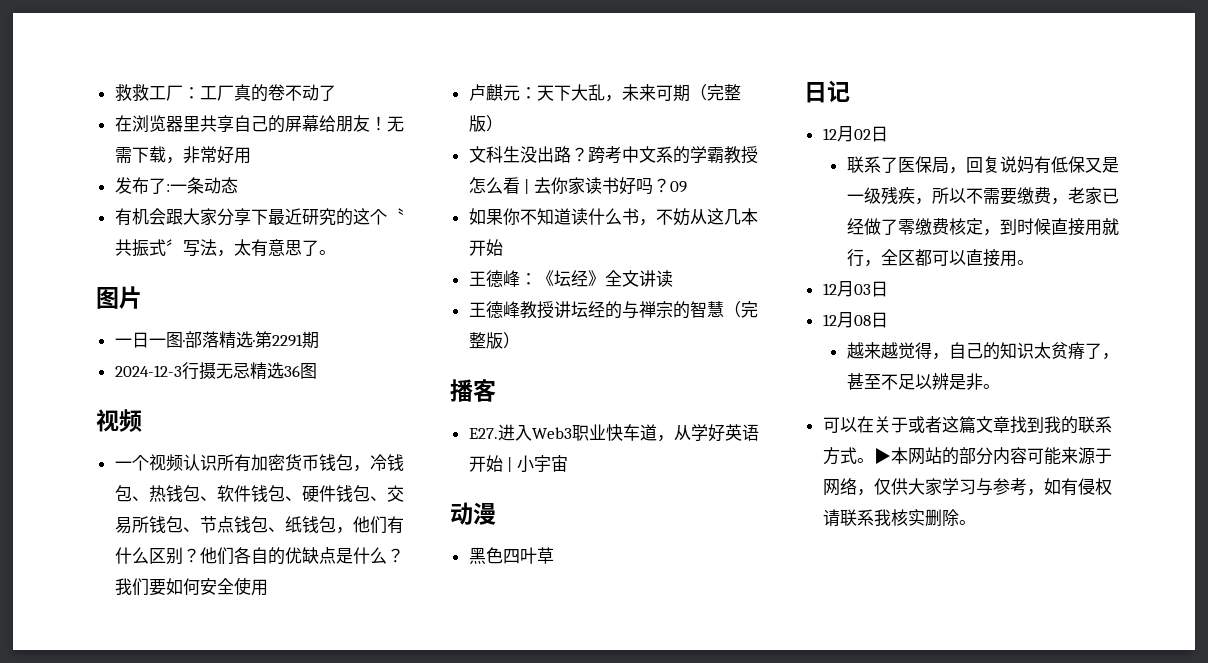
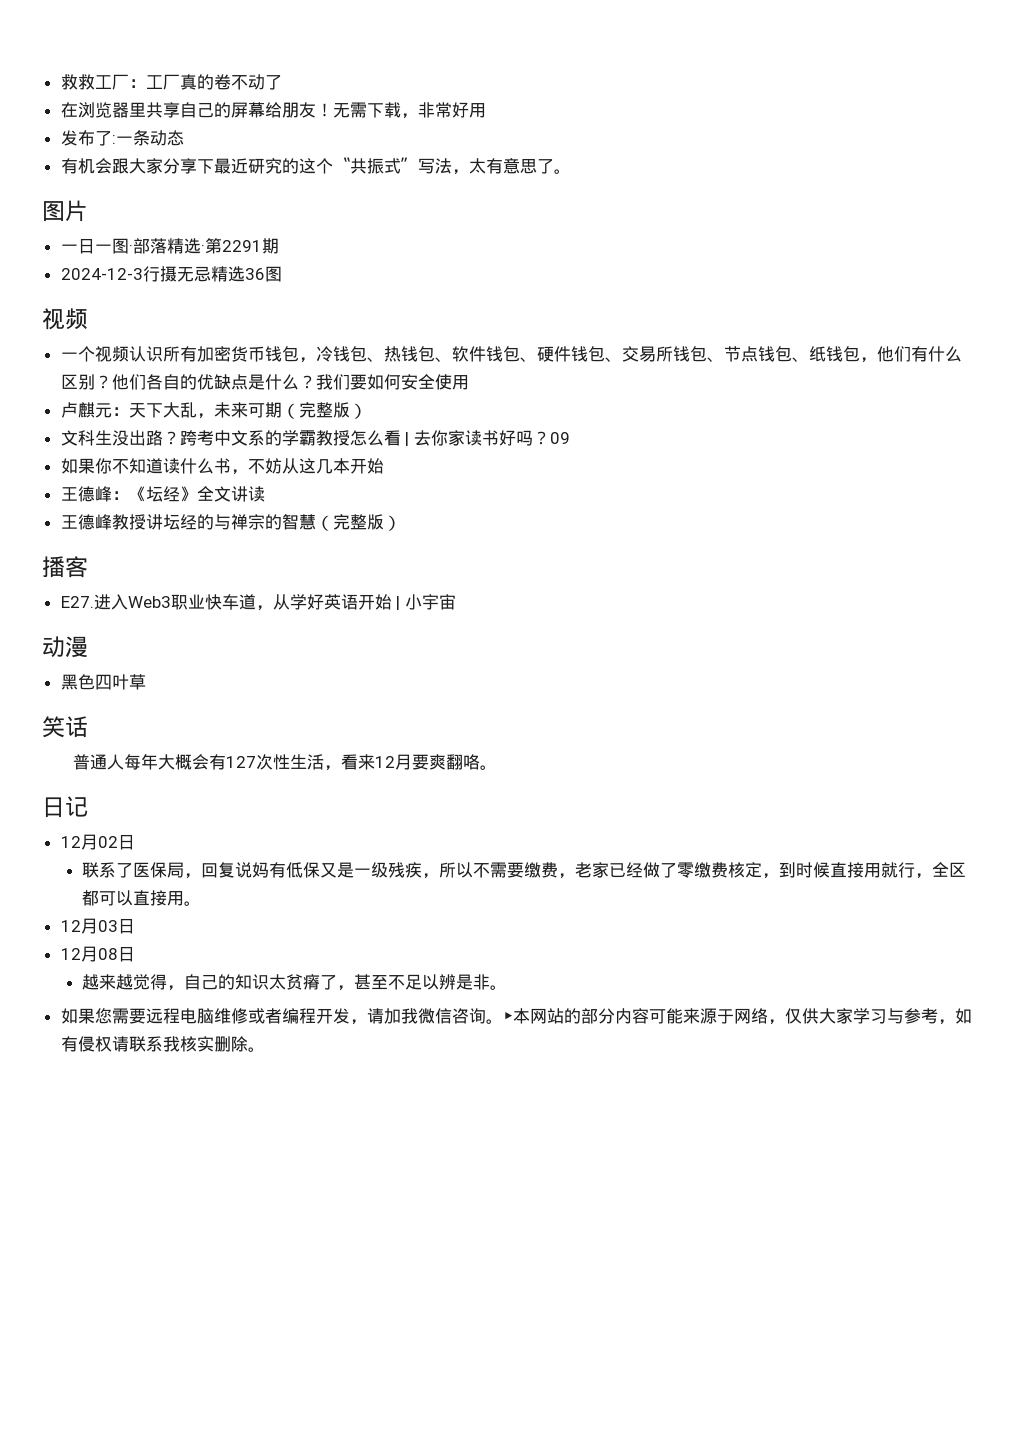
+ 笑话
+ 普通人每年大概会有127次性生活，看来12月要爽翻咯。
- 可以在关于或者这篇文章找到我的联系方式。
+ 如果您需要远程电脑维修或者编程开发，请加我微信咨询。

